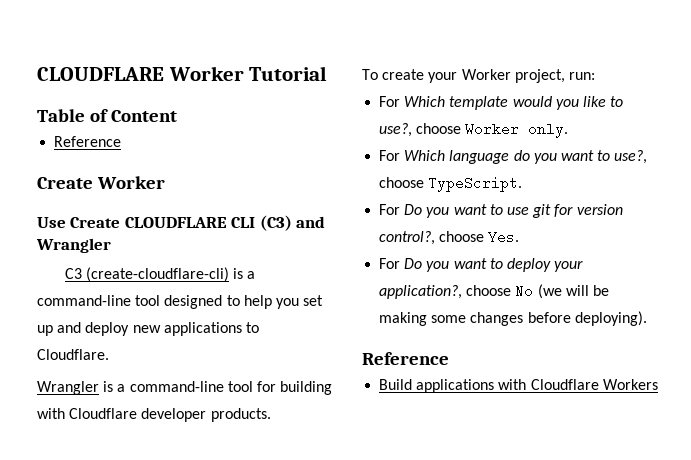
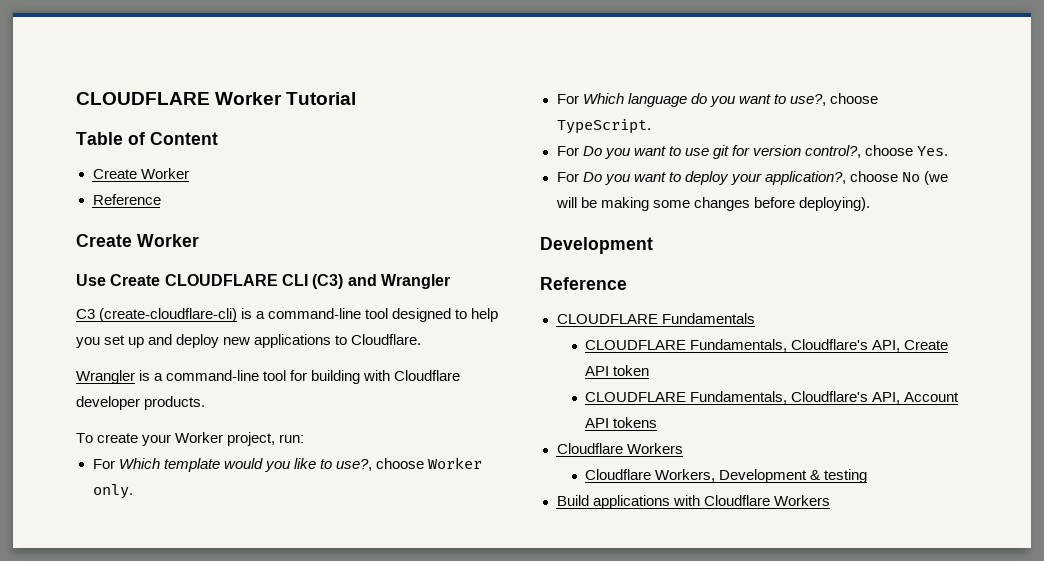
  Table of Content
+ Create Worker
  For Do you want to deploy your application?, choose No (we will be making some changes before deploying).
+ Development
  Reference
+ CLOUDFLARE Fundamentals
+ CLOUDFLARE Fundamentals, Cloudflare's API, Create API token
+ CLOUDFLARE Fundamentals, Cloudflare's API, Account API tokens
+ Cloudflare Workers
+ Cloudflare Workers, Development & testing

